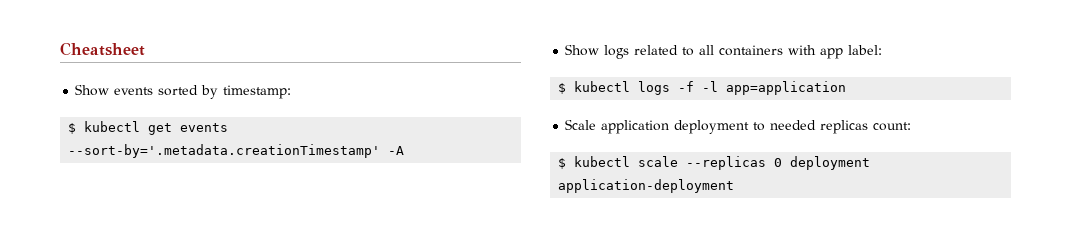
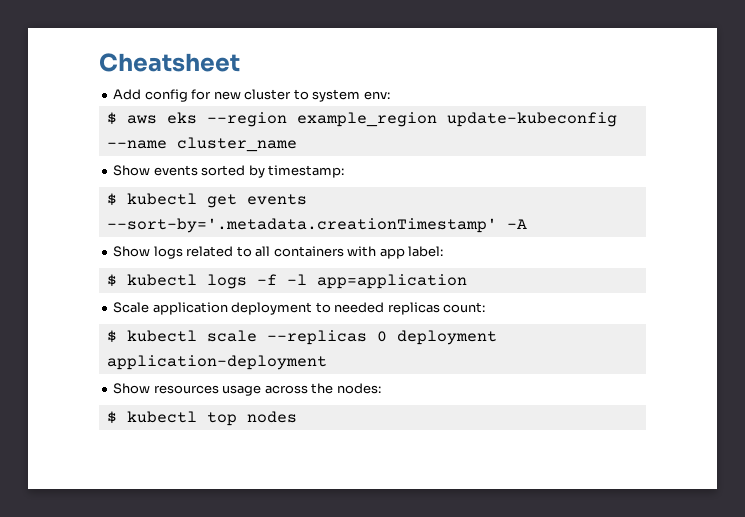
+ Add config for new cluster to system env:
+ $ aws eks --region example_region update-kubeconfig --name cluster_name
+ Show resources usage across the nodes:
+ $ kubectl top nodes

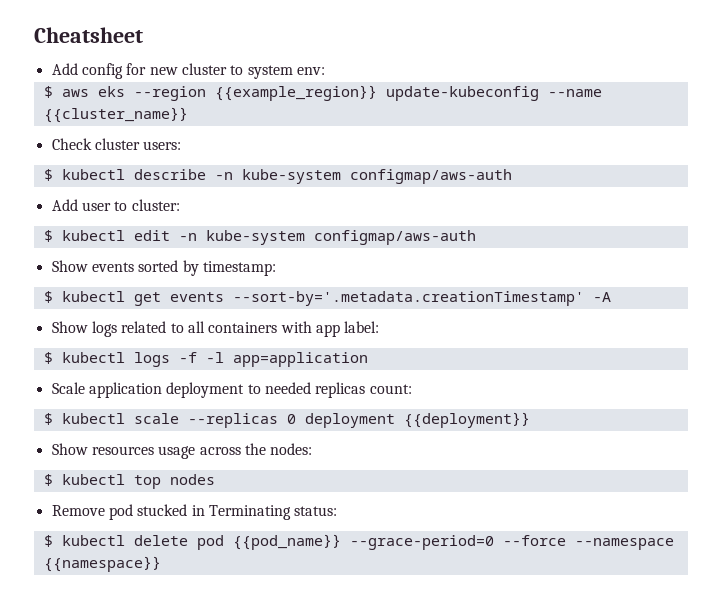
- $ aws eks --region example_region update-kubeconfig --name cluster_name
+ $ aws eks --region {{example_region}} update-kubeconfig --name {{cluster_name}}
+ Check cluster users:
+ $ kubectl describe -n kube-system configmap/aws-auth
+ Add user to cluster:
+ $ kubectl edit -n kube-system configmap/aws-auth
- $ kubectl scale --replicas 0 deployment application-deployment
+ $ kubectl scale --replicas 0 deployment {{deployment}}
+ Remove pod stucked in Terminating status:
+ $ kubectl delete pod {{pod_name}} --grace-period=0 --force --namespace {{namespace}}

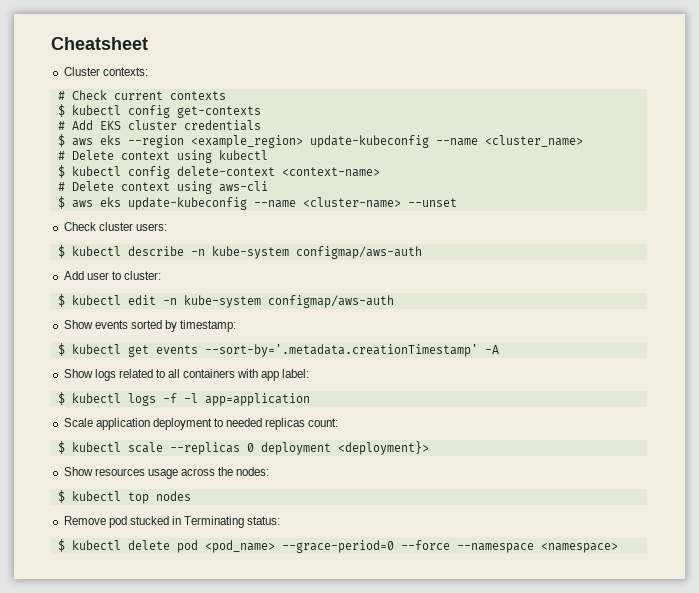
- Add config for new cluster to system env:
+ Cluster contexts:
+ # Check current contexts
+ $ kubectl config get-contexts
+ # Add EKS cluster credentials
- $ aws eks --region {{example_region}} update-kubeconfig --name {{cluster_name}}
+ $ aws eks --region <example_region> update-kubeconfig --name <cluster_name>
+ # Delete context using kubectl
+ $ kubectl config delete-context <context-name>
+ # Delete context using aws-cli
+ $ aws eks update-kubeconfig --name <cluster-name> --unset
- $ kubectl scale --replicas 0 deployment {{deployment}}
+ $ kubectl scale --replicas 0 deployment <deployment}>
- $ kubectl delete pod {{pod_name}} --grace-period=0 --force --namespace {{namespace}}
+ $ kubectl delete pod <pod_name> --grace-period=0 --force --namespace <namespace>

